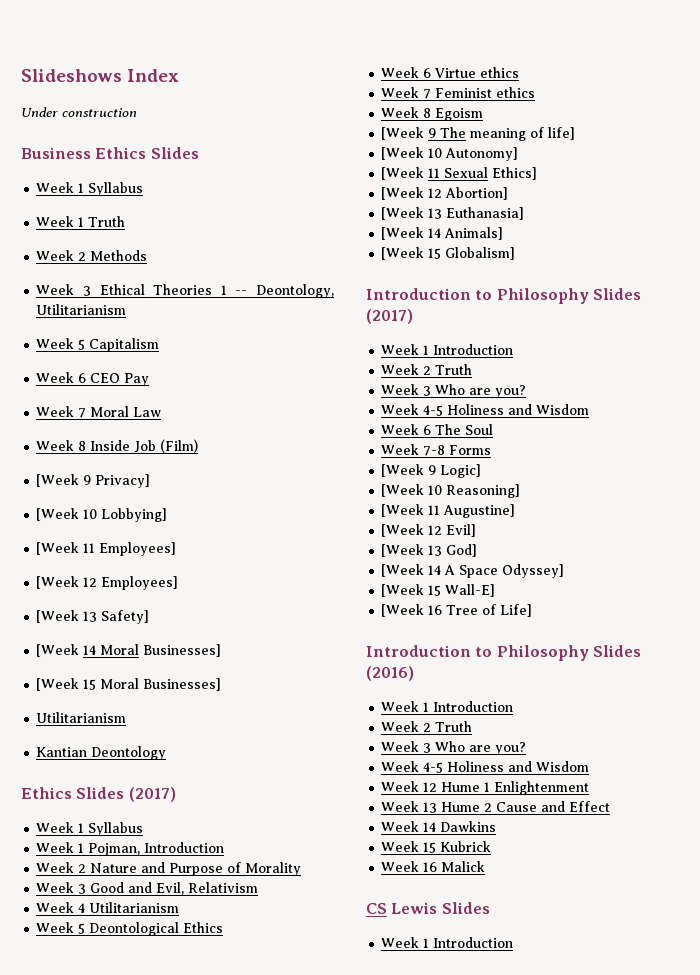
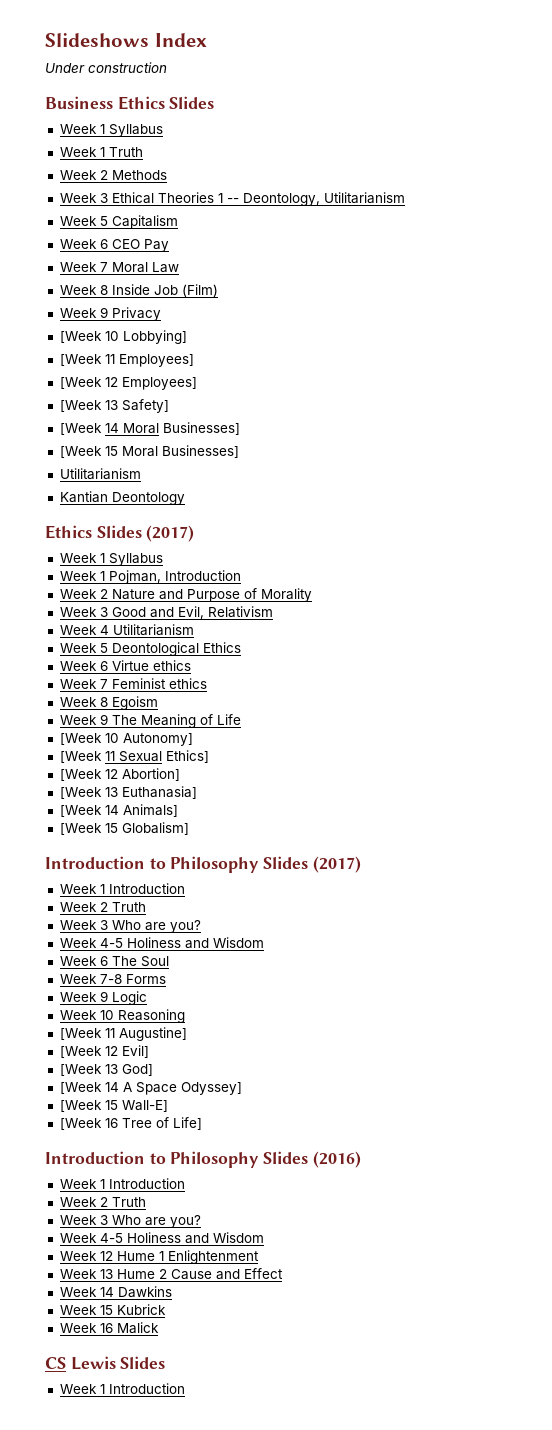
- [Week 9 Privacy]
+ Week 9 Privacy
- [Week 9 The meaning of life]
+ Week 9 The Meaning of Life
- [Week 9 Logic]
- [Week 10 Reasoning]
+ Week 9 Logic
+ Week 10 Reasoning

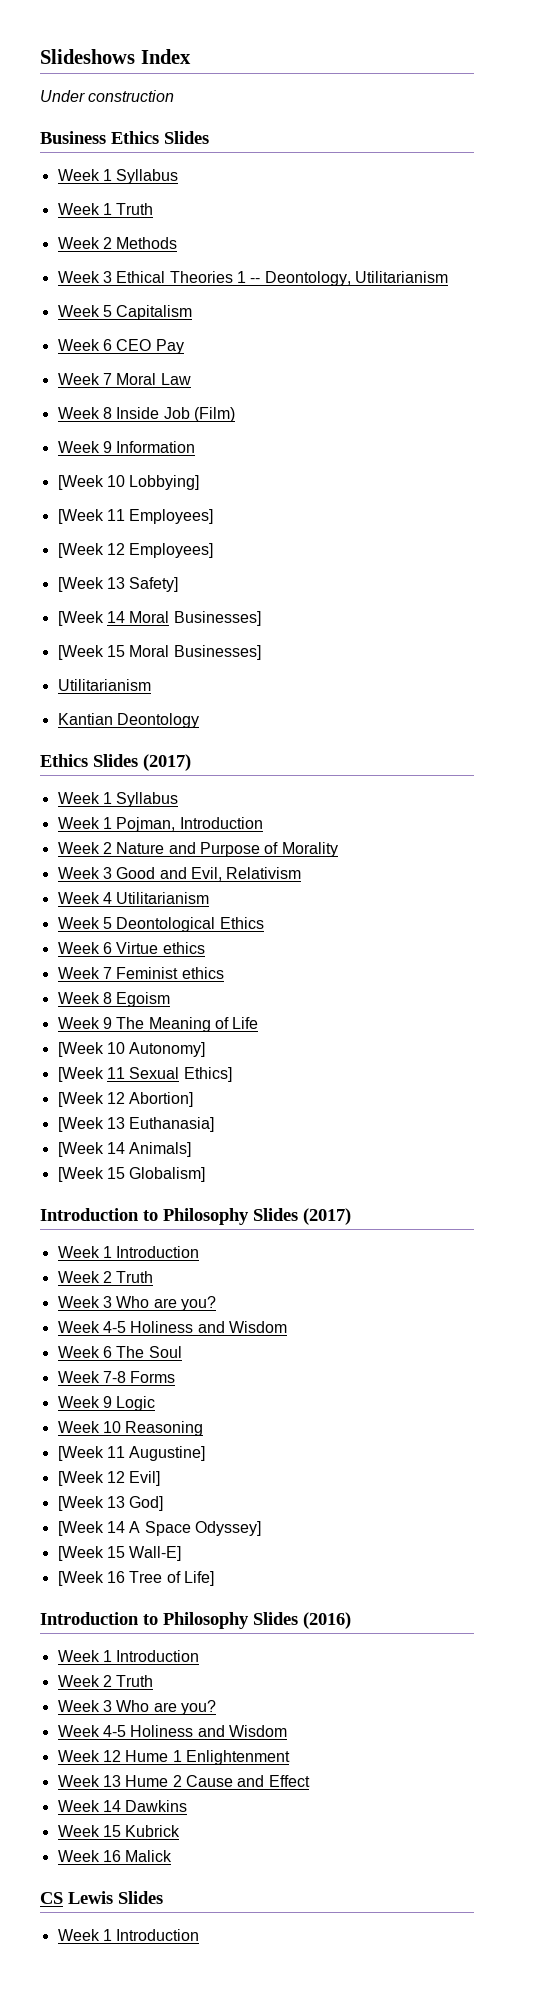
- Week 9 Privacy
+ Week 9 Information

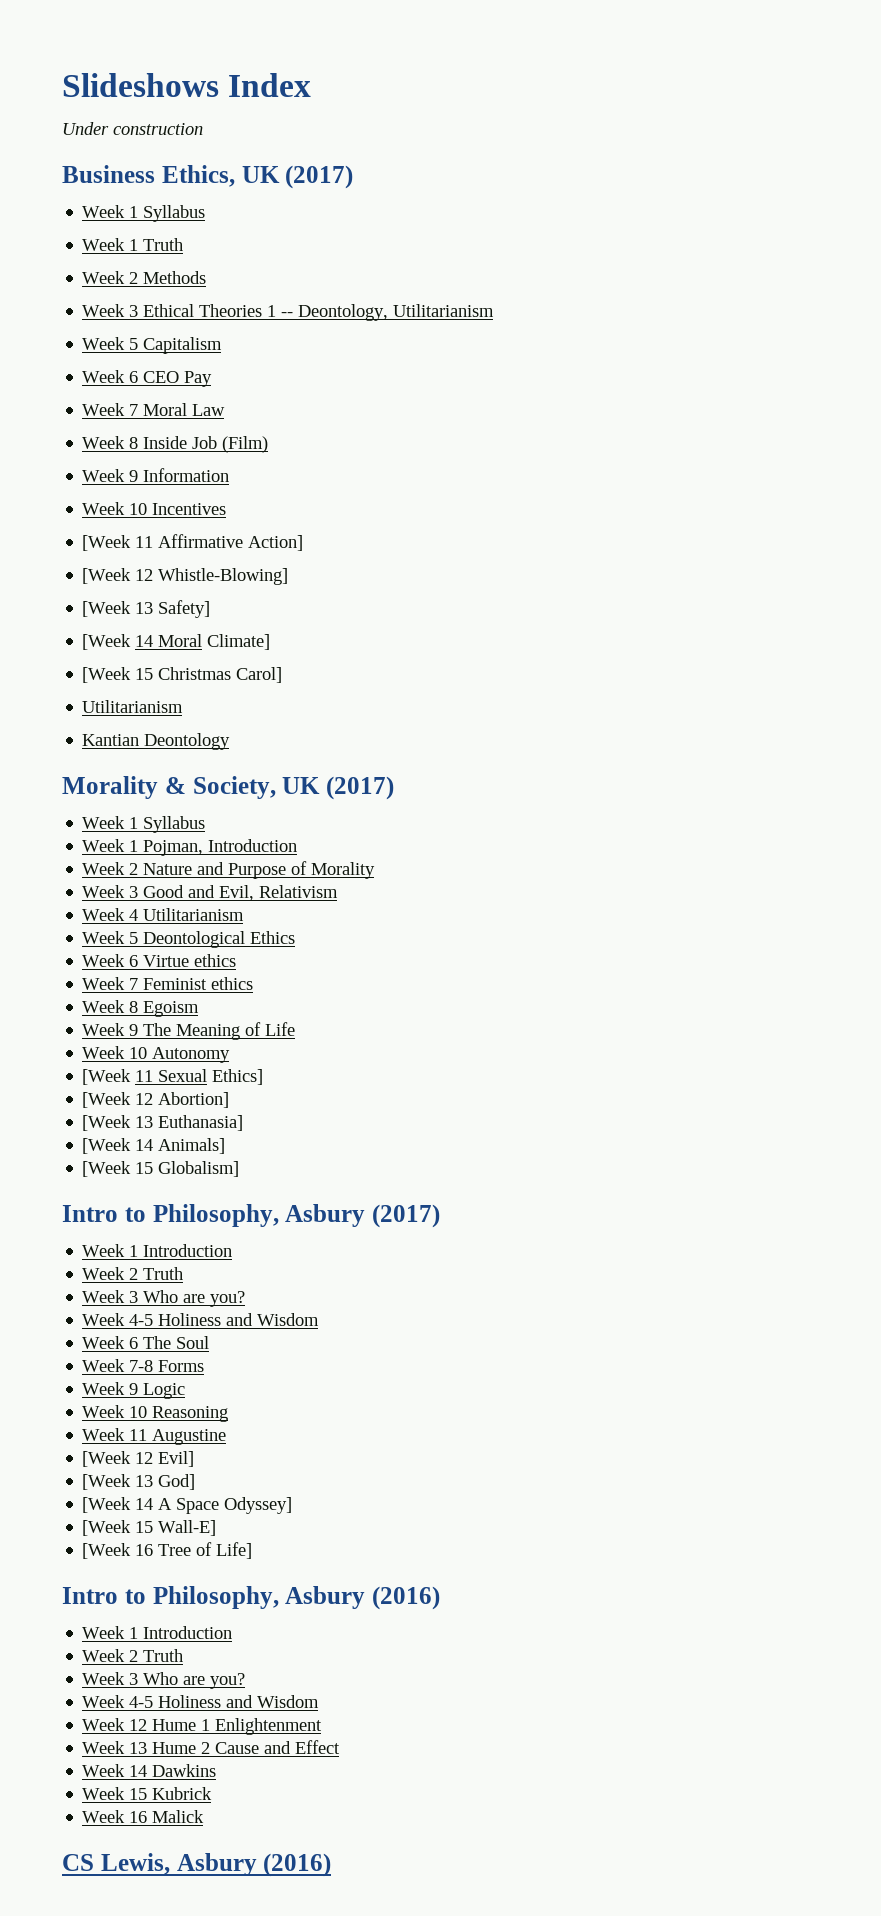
- Business Ethics Slides
+ Business Ethics, UK (2017)
- [Week 10 Lobbying]
- [Week 11 Employees]
- [Week 12 Employees]
+ Week 10 Incentives
+ [Week 11 Affirmative Action]
+ [Week 12 Whistle-Blowing]
- [Week 14 Moral Businesses]
- [Week 15 Moral Businesses]
+ [Week 14 Moral Climate]
+ [Week 15 Christmas Carol]
- Ethics Slides (2017)
+ Morality & Society, UK (2017)
- [Week 10 Autonomy]
+ Week 10 Autonomy
- Introduction to Philosophy Slides (2017)
+ Intro to Philosophy, Asbury (2017)
- [Week 11 Augustine]
+ Week 11 Augustine
- Introduction to Philosophy Slides (2016)
+ Intro to Philosophy, Asbury (2016)
- CS Lewis Slides
- Week 1 Introduction
+ CS Lewis, Asbury (2016)

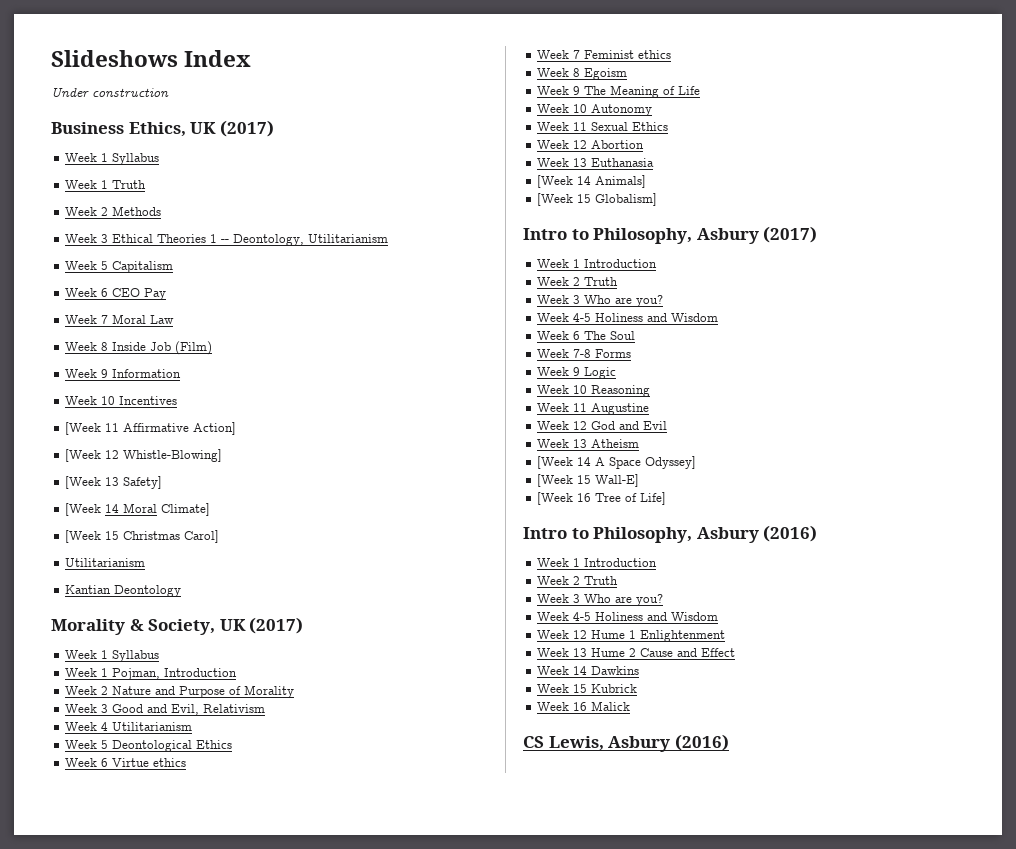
- [Week 11 Sexual Ethics]
- [Week 12 Abortion]
- [Week 13 Euthanasia]
+ Week 11 Sexual Ethics
+ Week 12 Abortion
+ Week 13 Euthanasia
- [Week 12 Evil]
- [Week 13 God]
+ Week 12 God and Evil
+ Week 13 Atheism

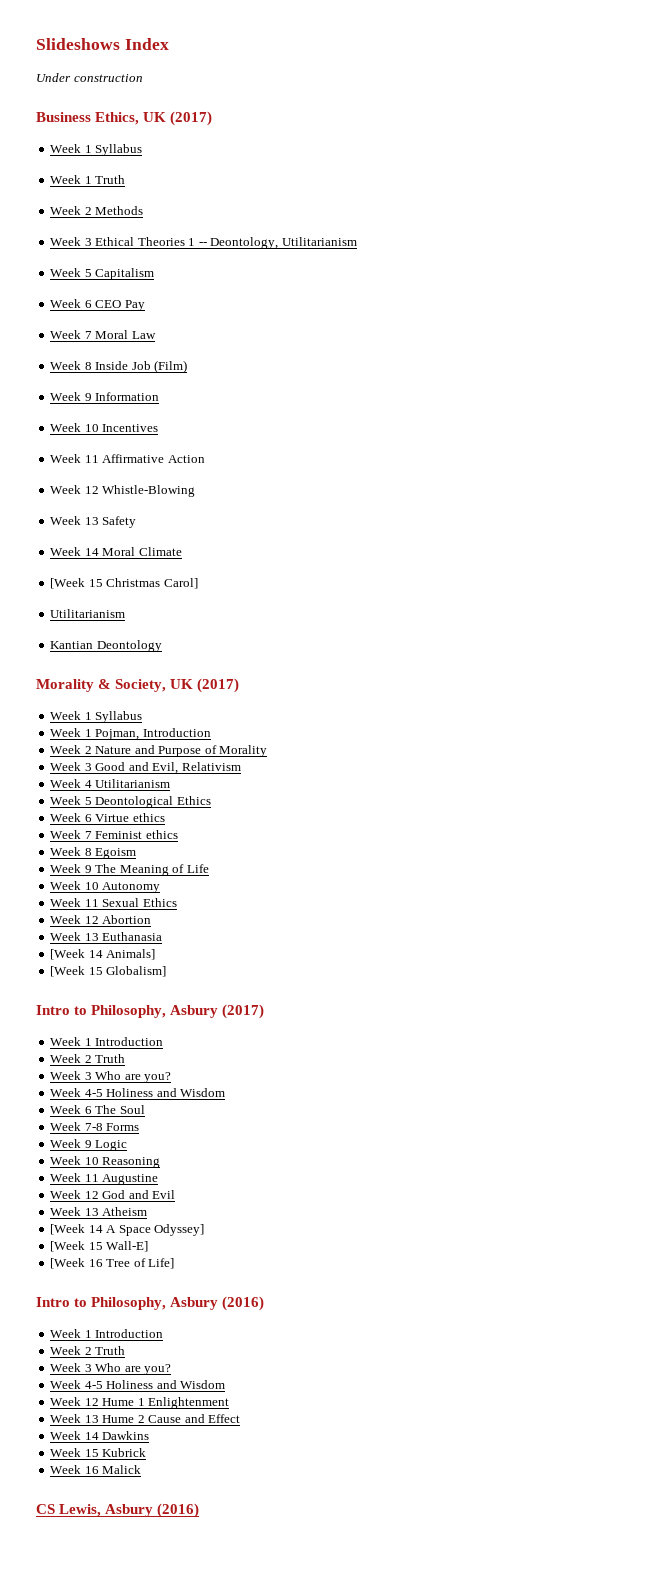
- [Week 11 Affirmative Action]
- [Week 12 Whistle-Blowing]
- [Week 13 Safety]
- [Week 14 Moral Climate]
+ Week 11 Affirmative Action
+ Week 12 Whistle-Blowing
+ Week 13 Safety
+ Week 14 Moral Climate

